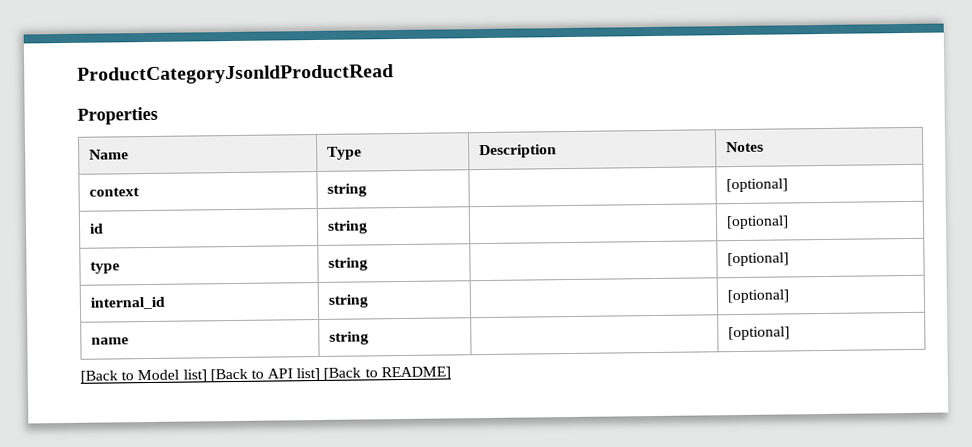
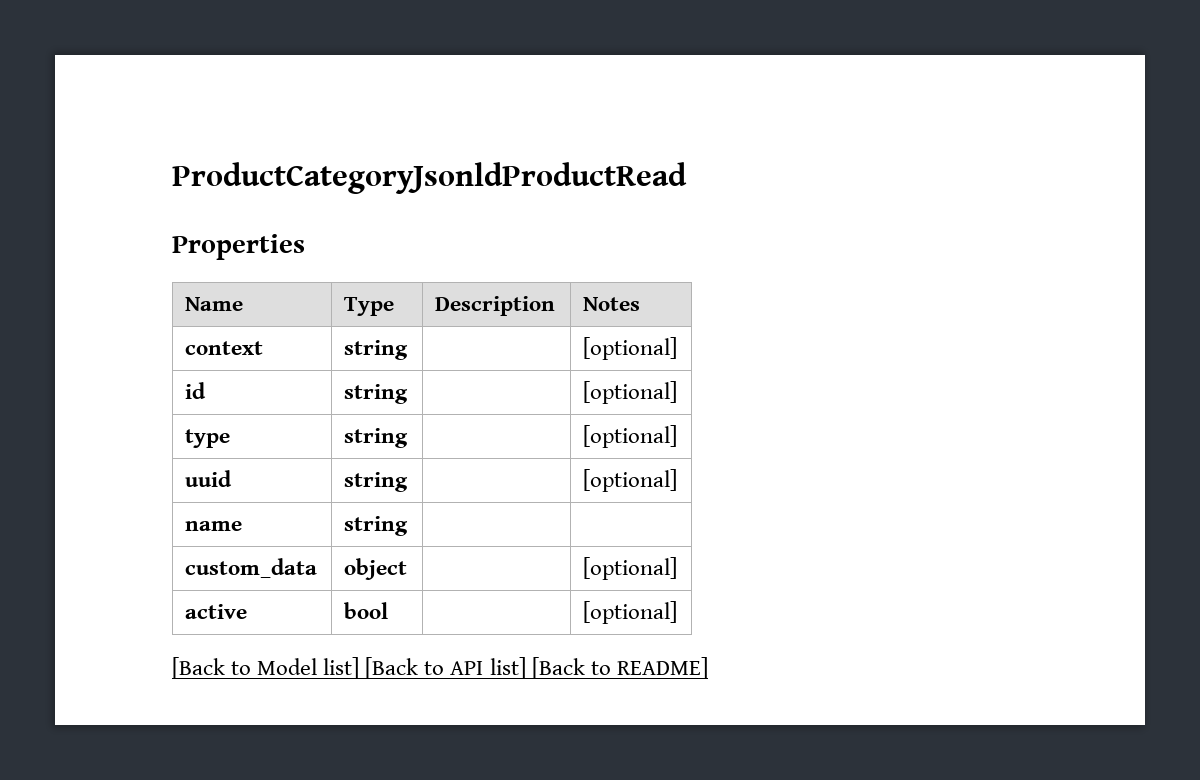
- internal_id | string | | [optional]
+ uuid | string | | [optional]
- name | string | | [optional]
+ name | string | |
+ custom_data | object | | [optional]
+ active | bool | | [optional]

